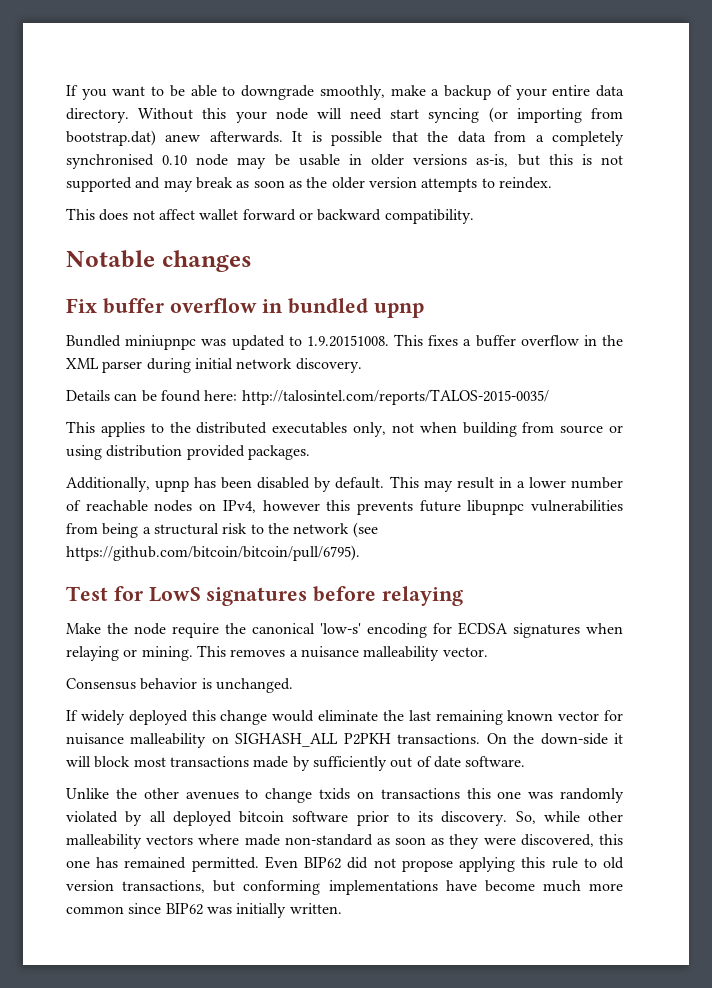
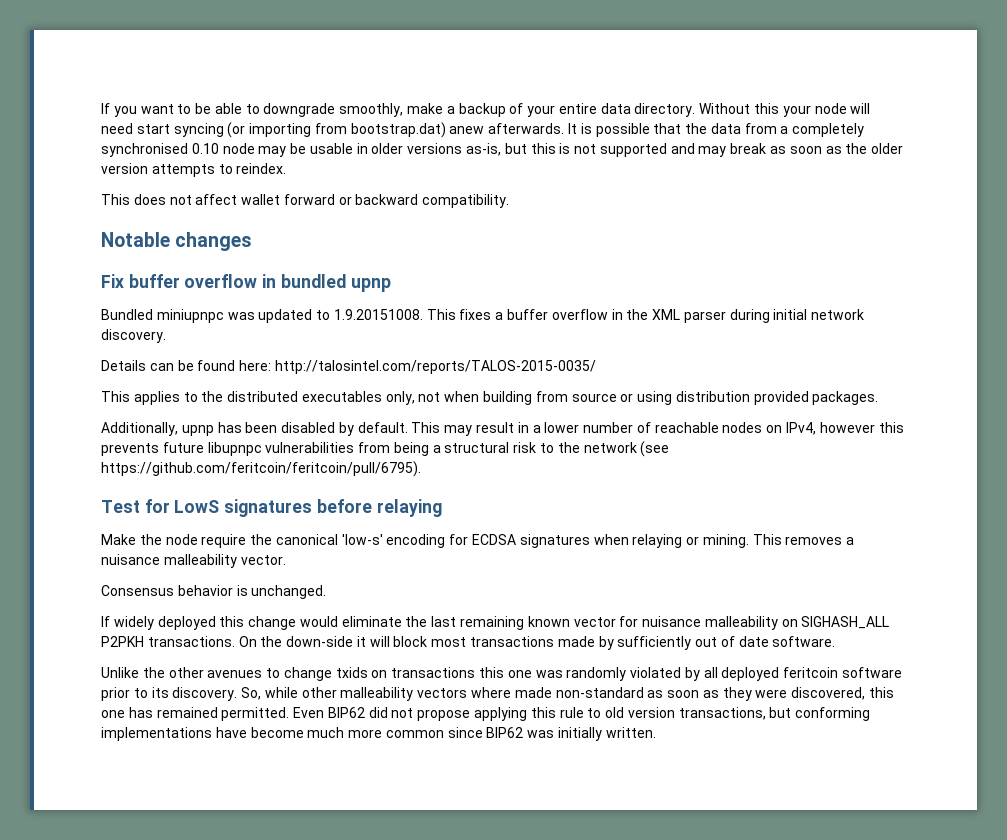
- This may result in a lower number of reachable nodes on IPv4, however this prevents future libupnpc vulnerabilities from being a structural risk to the network (see https://github.com/bitcoin/bitcoin/pull/6795).
+ This may result in a lower number of reachable nodes on IPv4, however this prevents future libupnpc vulnerabilities from being a structural risk to the network (see https://github.com/feritcoin/feritcoin/pull/6795).
- Unlike the other avenues to change txids on transactions this one was randomly violated by all deployed bitcoin software prior to its discovery.
+ Unlike the other avenues to change txids on transactions this one was randomly violated by all deployed feritcoin software prior to its discovery.

